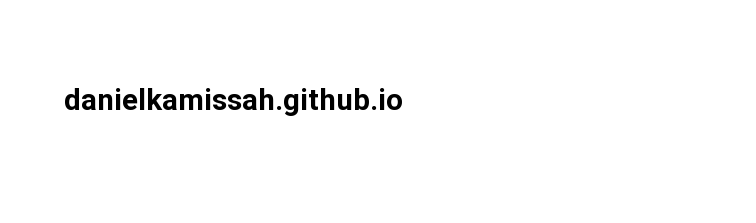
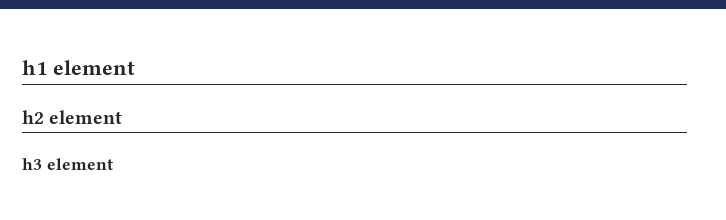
- danielkamissah.github.io
+ h1 element
+ h2 element
+ h3 element

